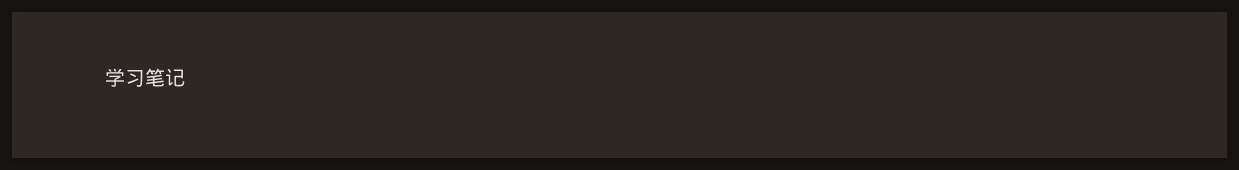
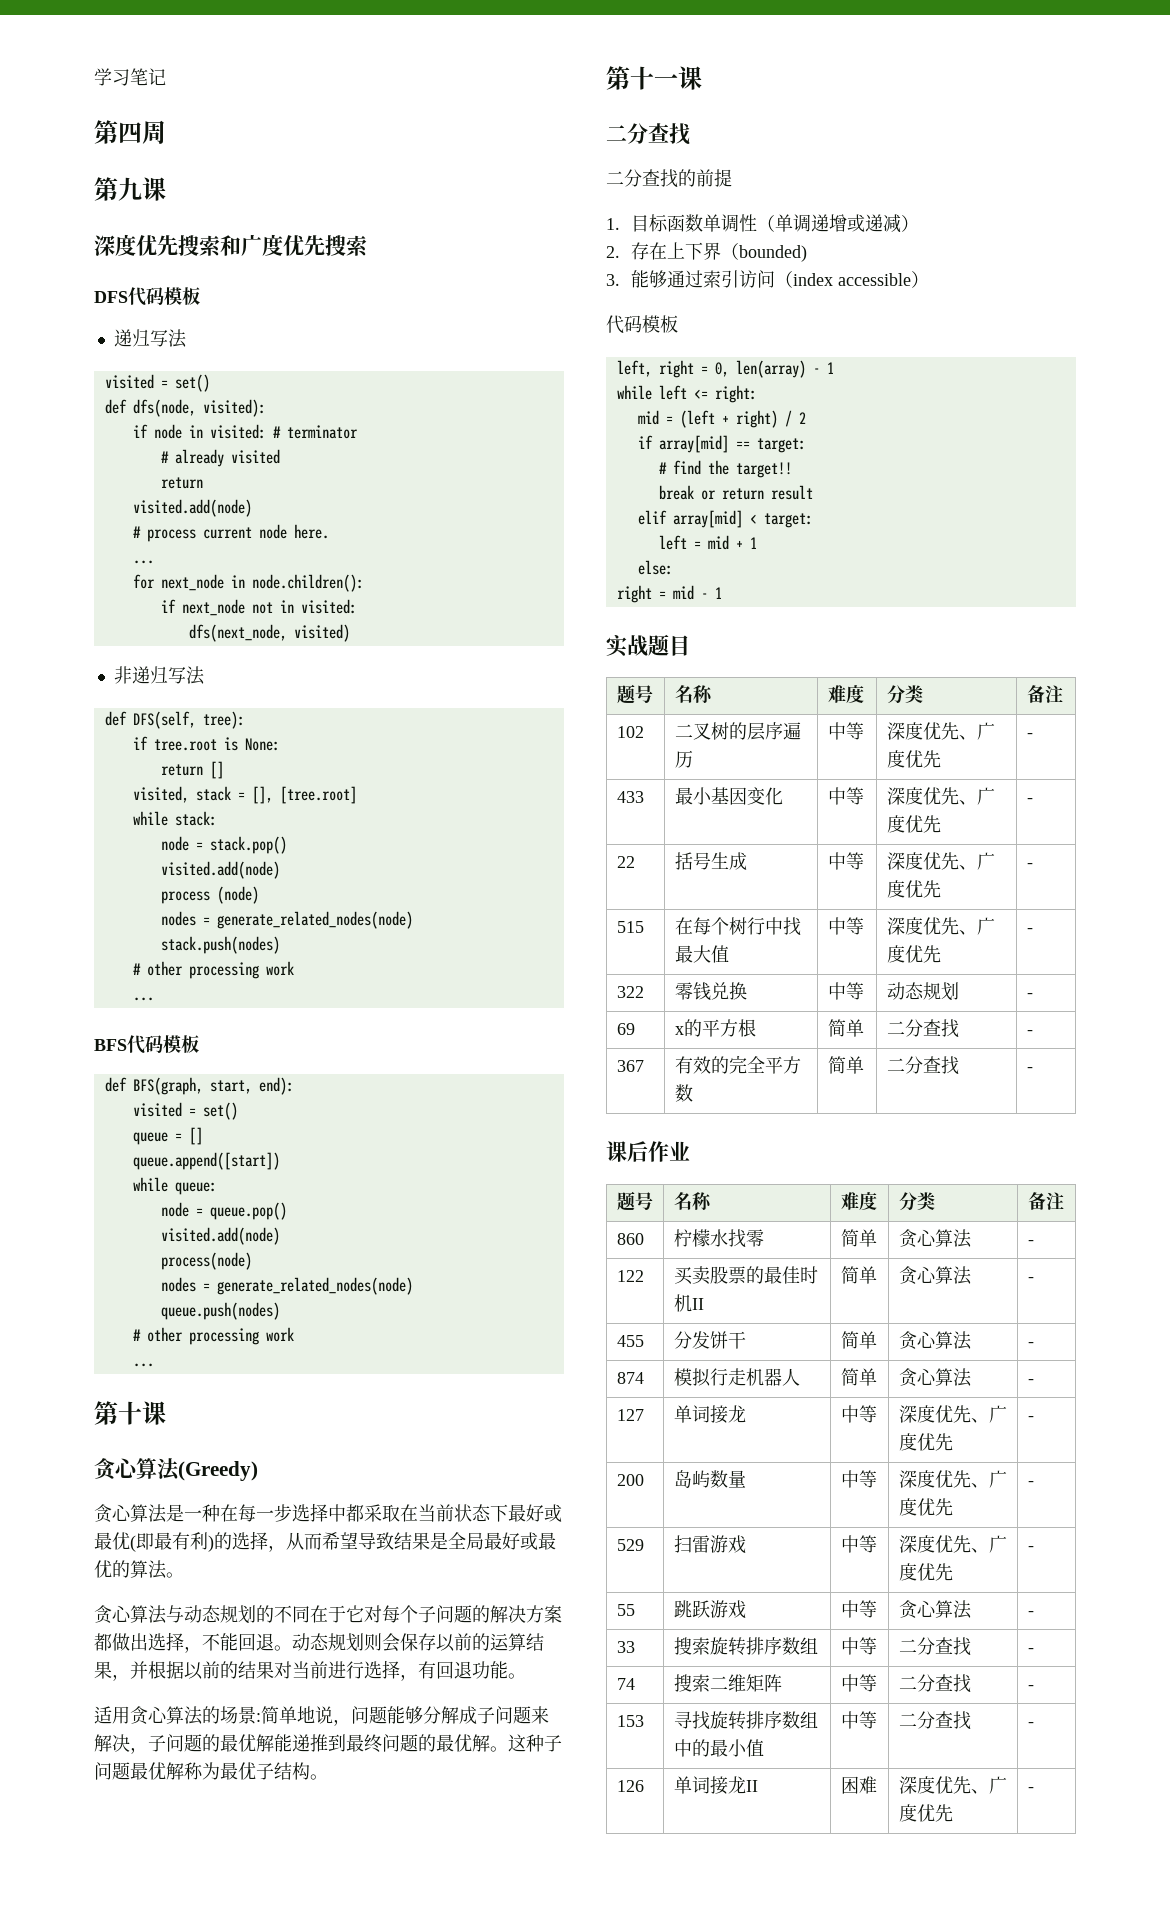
+ 第四周
+ 第九课
+ 深度优先搜索和广度优先搜索
+ DFS代码模板
+ 递归写法
+ visited = set()
+ def dfs(node, visited):
+ if node in visited: # terminator
+ # already visited
+ return
+ visited.add(node)
+ # process current node here.
+ ...
+ for next_node in node.children():
+ if next_node not in visited:
+ dfs(next_node, visited)
+ 非递归写法
+ def DFS(self, tree):
+ if tree.root is None:
+ return []
+ visited, stack = [], [tree.root]
+ while stack:
+ node = stack.pop()
+ visited.add(node)
+ process (node)
+ nodes = generate_related_nodes(node)
+ stack.push(nodes)
+ # other processing work
+ ...
+ BFS代码模板
+ def BFS(graph, start, end):
+ visited = set()
+ queue = []
+ queue.append([start])
+ while queue:
+ node = queue.pop()
+ visited.add(node)
+ process(node)
+ nodes = generate_related_nodes(node)
+ queue.push(nodes)
+ # other processing work
+ ...
+ 第十课
+ 贪心算法(Greedy)
+ 贪心算法是一种在每一步选择中都采取在当前状态下最好或最优(即最有利)的选择，从而希望导致结果是全局最好或最优的算法。
+ 贪心算法与动态规划的不同在于它对每个子问题的解决方案都做出选择，不能回退。动态规划则会保存以前的运算结果，并根据以前的结果对当前进行选择，有回退功能。
+ 适用贪心算法的场景:简单地说，问题能够分解成子问题来解决，子问题的最优解能递推到最终问题的最优解。这种子问题最优解称为最优子结构。
+ 第十一课
+ 二分查找
+ 二分查找的前提
+ 1.目标函数单调性（单调递增或递减）
+ 2.存在上下界（bounded)
+ 3.能够通过索引访问（index accessible）
+ 代码模板
+ left, right = 0, len(array) - 1
+ while left <= right:
+ mid = (left + right) / 2
+ if array[mid] == target:
+ # find the target!!
+ break or return result
+ elif array[mid] < target:
+ left = mid + 1
+ else:
+ right = mid - 1
+ 实战题目
+ 题号 | 名称 | 难度 | 分类 | 备注
+ 102 | 二叉树的层序遍历 | 中等 | 深度优先、广度优先 | -
+ 433 | 最小基因变化 | 中等 | 深度优先、广度优先 | -
+ 22 | 括号生成 | 中等 | 深度优先、广度优先 | -
+ 515 | 在每个树行中找最大值 | 中等 | 深度优先、广度优先 | -
+ 322 | 零钱兑换 | 中等 | 动态规划 | -
+ 69 | x的平方根 | 简单 | 二分查找 | -
+ 367 | 有效的完全平方数 | 简单 | 二分查找 | -
+ 课后作业
+ 题号 | 名称 | 难度 | 分类 | 备注
+ 860 | 柠檬水找零 | 简单 | 贪心算法 | -
+ 122 | 买卖股票的最佳时机II | 简单 | 贪心算法 | -
+ 455 | 分发饼干 | 简单 | 贪心算法 | -
+ 874 | 模拟行走机器人 | 简单 | 贪心算法 | -
+ 127 | 单词接龙 | 中等 | 深度优先、广度优先 | -
+ 200 | 岛屿数量 | 中等 | 深度优先、广度优先 | -
+ 529 | 扫雷游戏 | 中等 | 深度优先、广度优先 | -
+ 55 | 跳跃游戏 | 中等 | 贪心算法 | -
+ 33 | 搜索旋转排序数组 | 中等 | 二分查找 | -
+ 74 | 搜索二维矩阵 | 中等 | 二分查找 | -
+ 153 | 寻找旋转排序数组中的最小值 | 中等 | 二分查找 | -
+ 126 | 单词接龙II | 困难 | 深度优先、广度优先 | -

